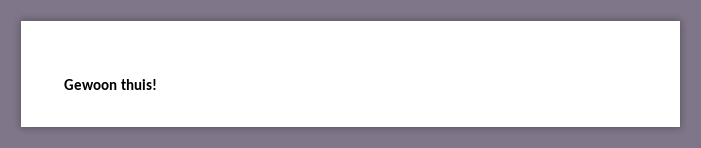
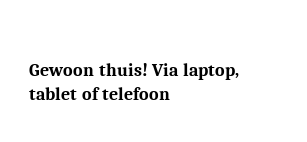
+ Via laptop, tablet of telefoon

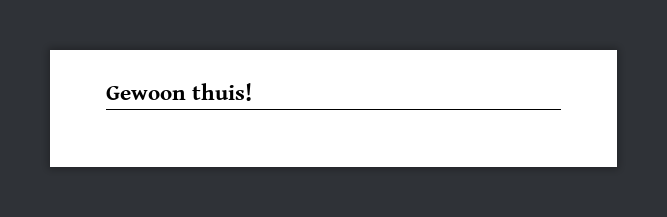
- Via laptop, tablet of telefoon

